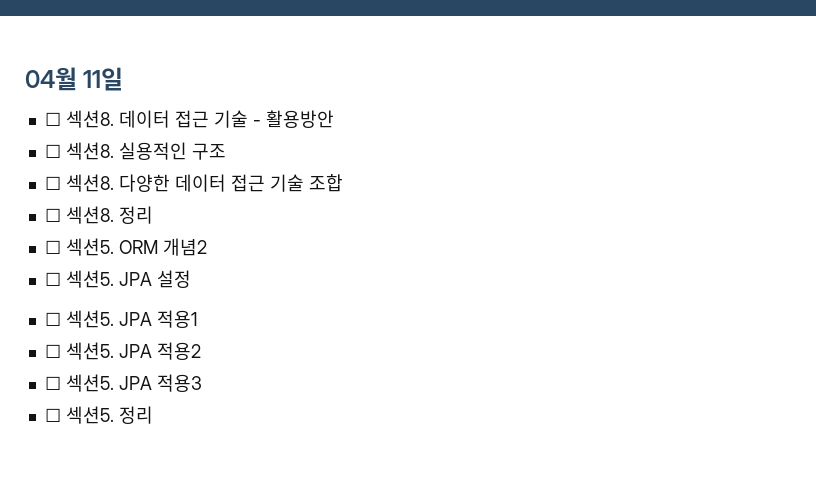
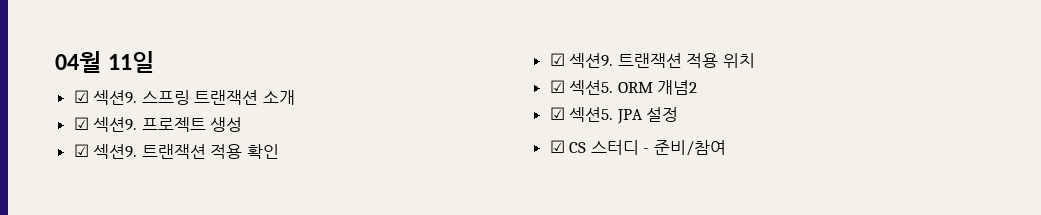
- ☐ 섹션8. 데이터 접근 기술 - 활용방안
- ☐ 섹션8. 실용적인 구조
- ☐ 섹션8. 다양한 데이터 접근 기술 조합
- ☐ 섹션8. 정리
- ☐ 섹션5.
+ ☑ 섹션9. 스프링 트랜잭션 소개
+ ☑ 섹션9. 프로젝트 생성
+ ☑ 섹션9. 트랜잭션 적용 확인
+ ☑ 섹션9. 트랜잭션 적용 위치
+ ☑ 섹션5.
  ORM 개념2
- ☐ 섹션5.
+ ☑ 섹션5.
- ☐ 섹션5. JPA 적용1
- ☐ 섹션5. JPA 적용2
- ☐ 섹션5. JPA 적용3
- ☐ 섹션5. 정리
+ ☑ CS 스터디 - 준비/참여

